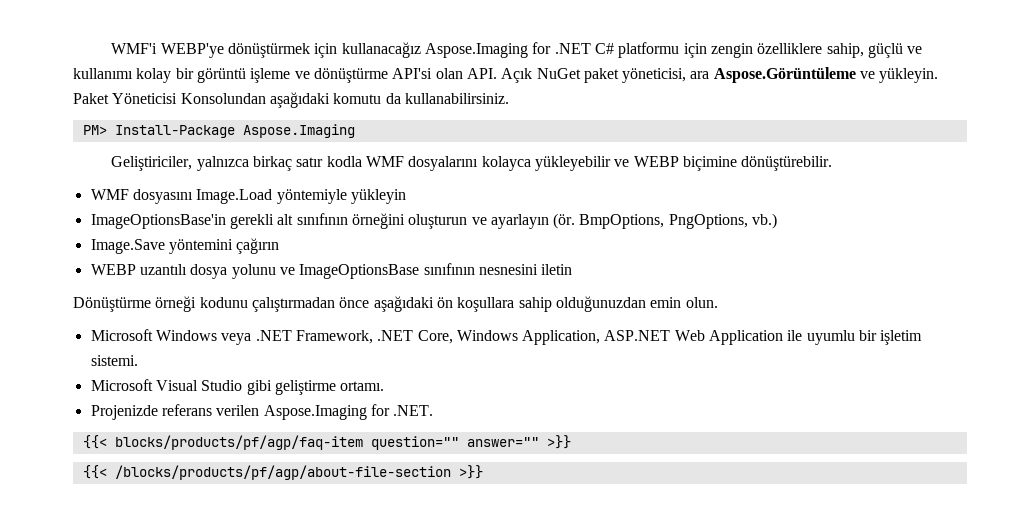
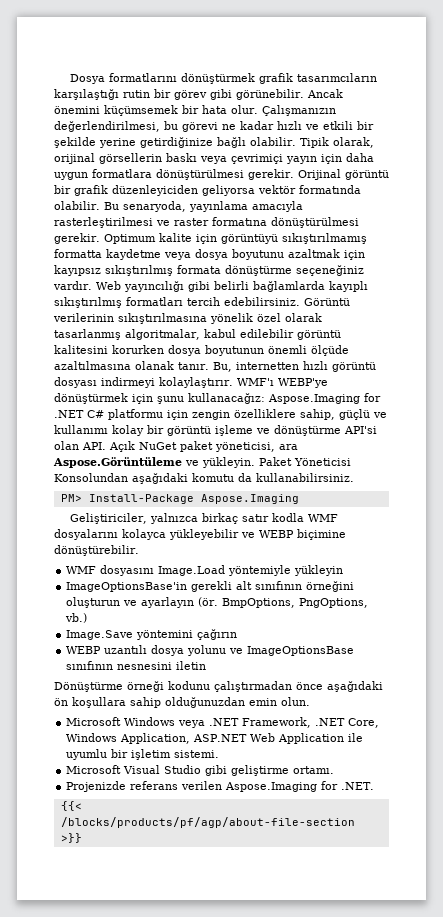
- WMF'i WEBP'ye dönüştürmek için kullanacağız Aspose.Imaging for .NET C# platformu için zengin özelliklere sahip, güçlü ve kullanımı kolay bir görüntü işleme ve dönüştürme API'si olan API. Açık NuGet paket yöneticisi, ara Aspose.Görüntüleme ve yükleyin.
+ Dosya formatlarını dönüştürmek grafik tasarımcıların karşılaştığı rutin bir görev gibi görünebilir. Ancak önemini küçümsemek bir hata olur. Çalışmanızın değerlendirilmesi, bu görevi ne kadar hızlı ve etkili bir şekilde yerine getirdiğinize bağlı olabilir. Tipik olarak, orijinal görsellerin baskı veya çevrimiçi yayın için daha uygun formatlara dönüştürülmesi gerekir. Orijinal görüntü bir grafik düzenleyiciden geliyorsa vektör formatında olabilir. Bu senaryoda, yayınlama amacıyla rasterleştirilmesi ve raster formatına dönüştürülmesi gerekir. Optimum kalite için görüntüyü sıkıştırılmamış formatta kaydetme veya dosya boyutunu azaltmak için kayıpsız sıkıştırılmış formata dönüştürme seçeneğiniz vardır. Web yayıncılığı gibi belirli bağlamlarda kayıplı sıkıştırılmış formatları tercih edebilirsiniz. Görüntü verilerinin sıkıştırılmasına yönelik özel olarak tasarlanmış algoritmalar, kabul edilebilir görüntü kalitesini korurken dosya boyutunun önemli ölçüde azaltılmasına olanak tanır. Bu, internetten hızlı görüntü dosyası indirmeyi kolaylaştırır. WMF'ı WEBP'ye dönüştürmek için şunu kullanacağız: Aspose.Imaging for .NET C# platformu için zengin özelliklere sahip, güçlü ve kullanımı kolay bir görüntü işleme ve dönüştürme API'si olan API. Açık NuGet paket yöneticisi, ara Aspose.Görüntüleme ve yükleyin.
- {{< blocks/products/pf/agp/faq-item question="" answer="" >}}

